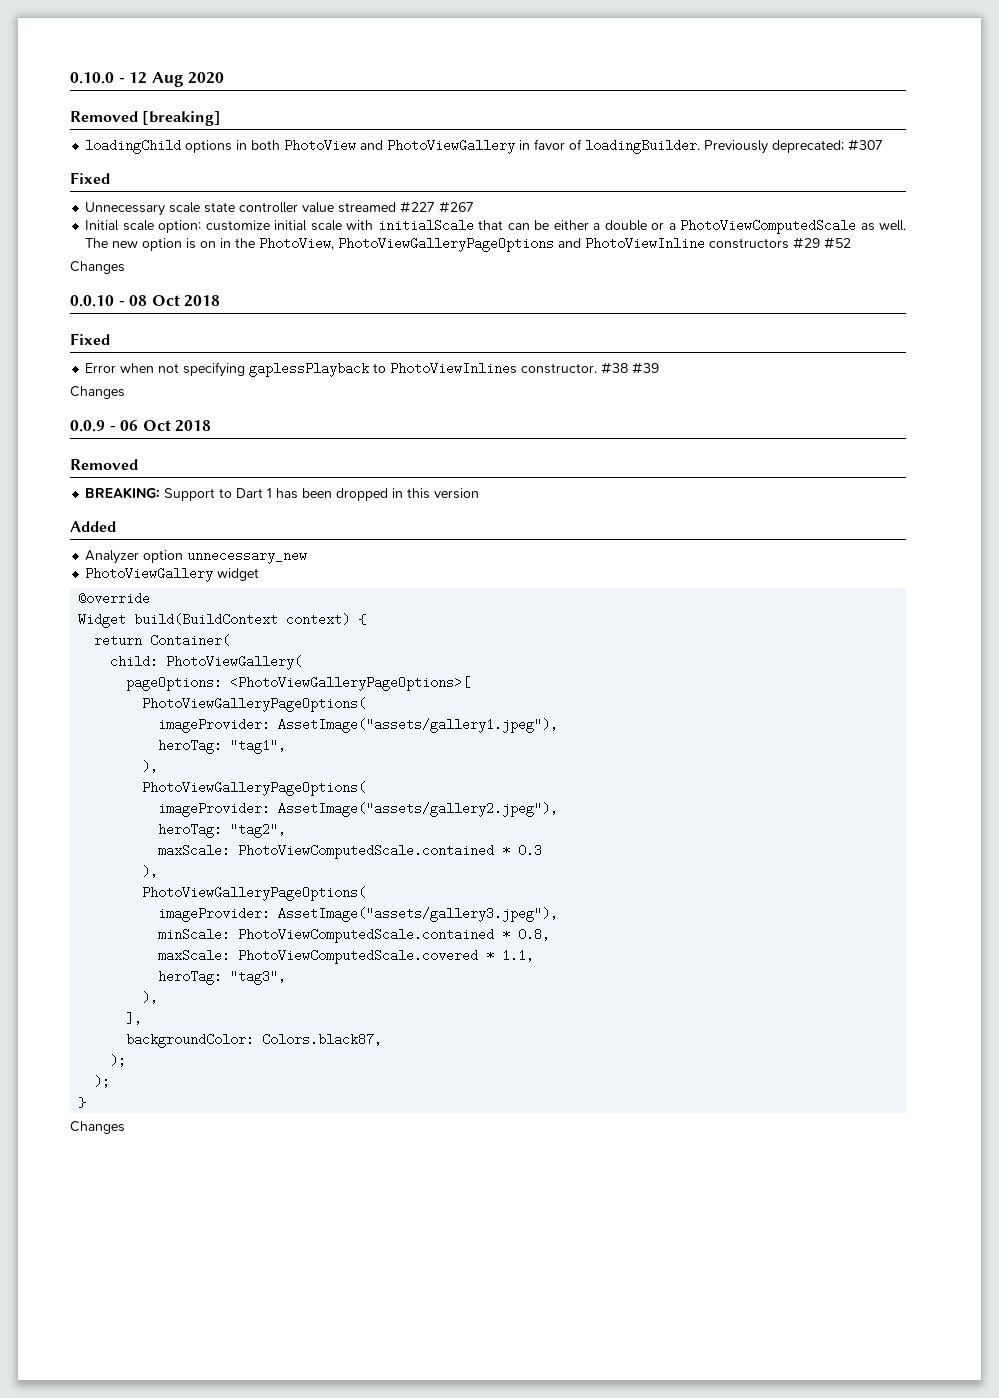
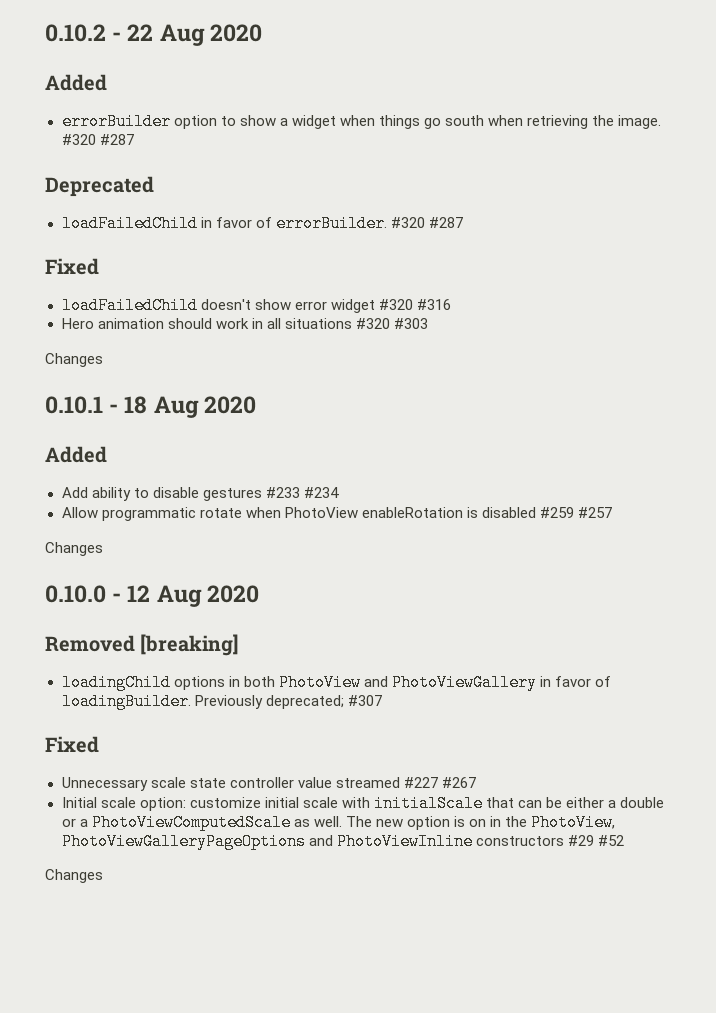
+ 0.10.2 - 22 Aug 2020
+ Added
+ errorBuilder option to show a widget when things go south when retrieving the image. #320 #287
+ Deprecated
+ loadFailedChild in favor of errorBuilder. #320 #287
+ Fixed
+ loadFailedChild doesn't show error widget #320 #316
+ Hero animation should work in all situations #320 #303
+ Changes
+ 0.10.1 - 18 Aug 2020
+ Added
+ Add ability to disable gestures #233 #234
+ Allow programmatic rotate when PhotoView enableRotation is disabled #259 #257
+ Changes
- 0.0.10 - 08 Oct 2018
- Fixed
- Error when not specifying gaplessPlayback to PhotoViewInlines constructor. #38 #39
- Changes
- 0.0.9 - 06 Oct 2018
- Removed
- BREAKING: Support to Dart 1 has been dropped in this version
- Added
- Analyzer option unnecessary_new
- PhotoViewGallery widget
- @override
- Widget build(BuildContext context) {
- return Container(
- child: PhotoViewGallery(
- pageOptions: <PhotoViewGalleryPageOptions>[
- PhotoViewGalleryPageOptions(
- imageProvider: AssetImage("assets/gallery1.jpeg"),
- heroTag: "tag1",
- ),
- PhotoViewGalleryPageOptions(
- imageProvider: AssetImage("assets/gallery2.jpeg"),
- heroTag: "tag2",
- maxScale: PhotoViewComputedScale.contained * 0.3
- ),
- PhotoViewGalleryPageOptions(
- imageProvider: AssetImage("assets/gallery3.jpeg"),
- minScale: PhotoViewComputedScale.contained * 0.8,
- maxScale: PhotoViewComputedScale.covered * 1.1,
- heroTag: "tag3",
- ),
- ],
- backgroundColor: Colors.black87,
- );
- );
- }
- Changes

